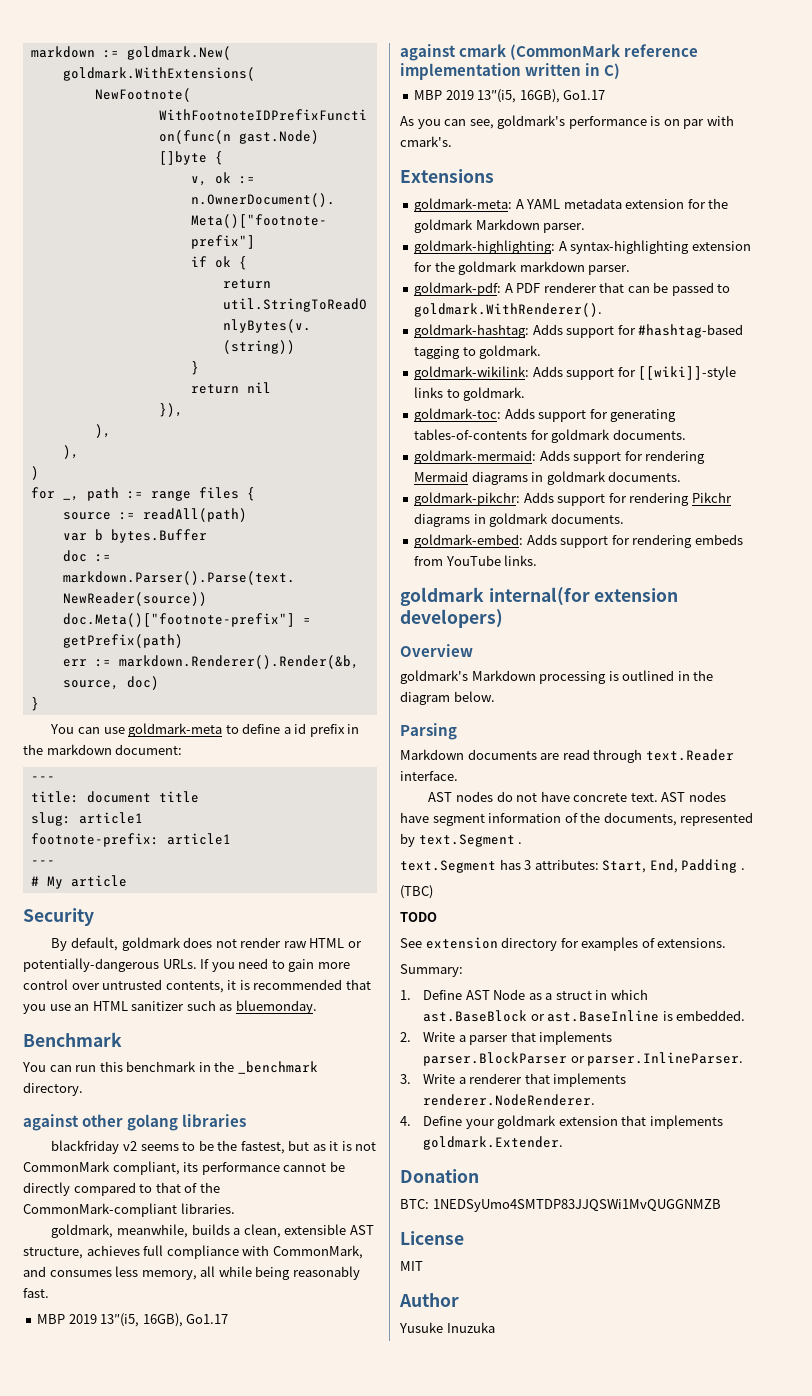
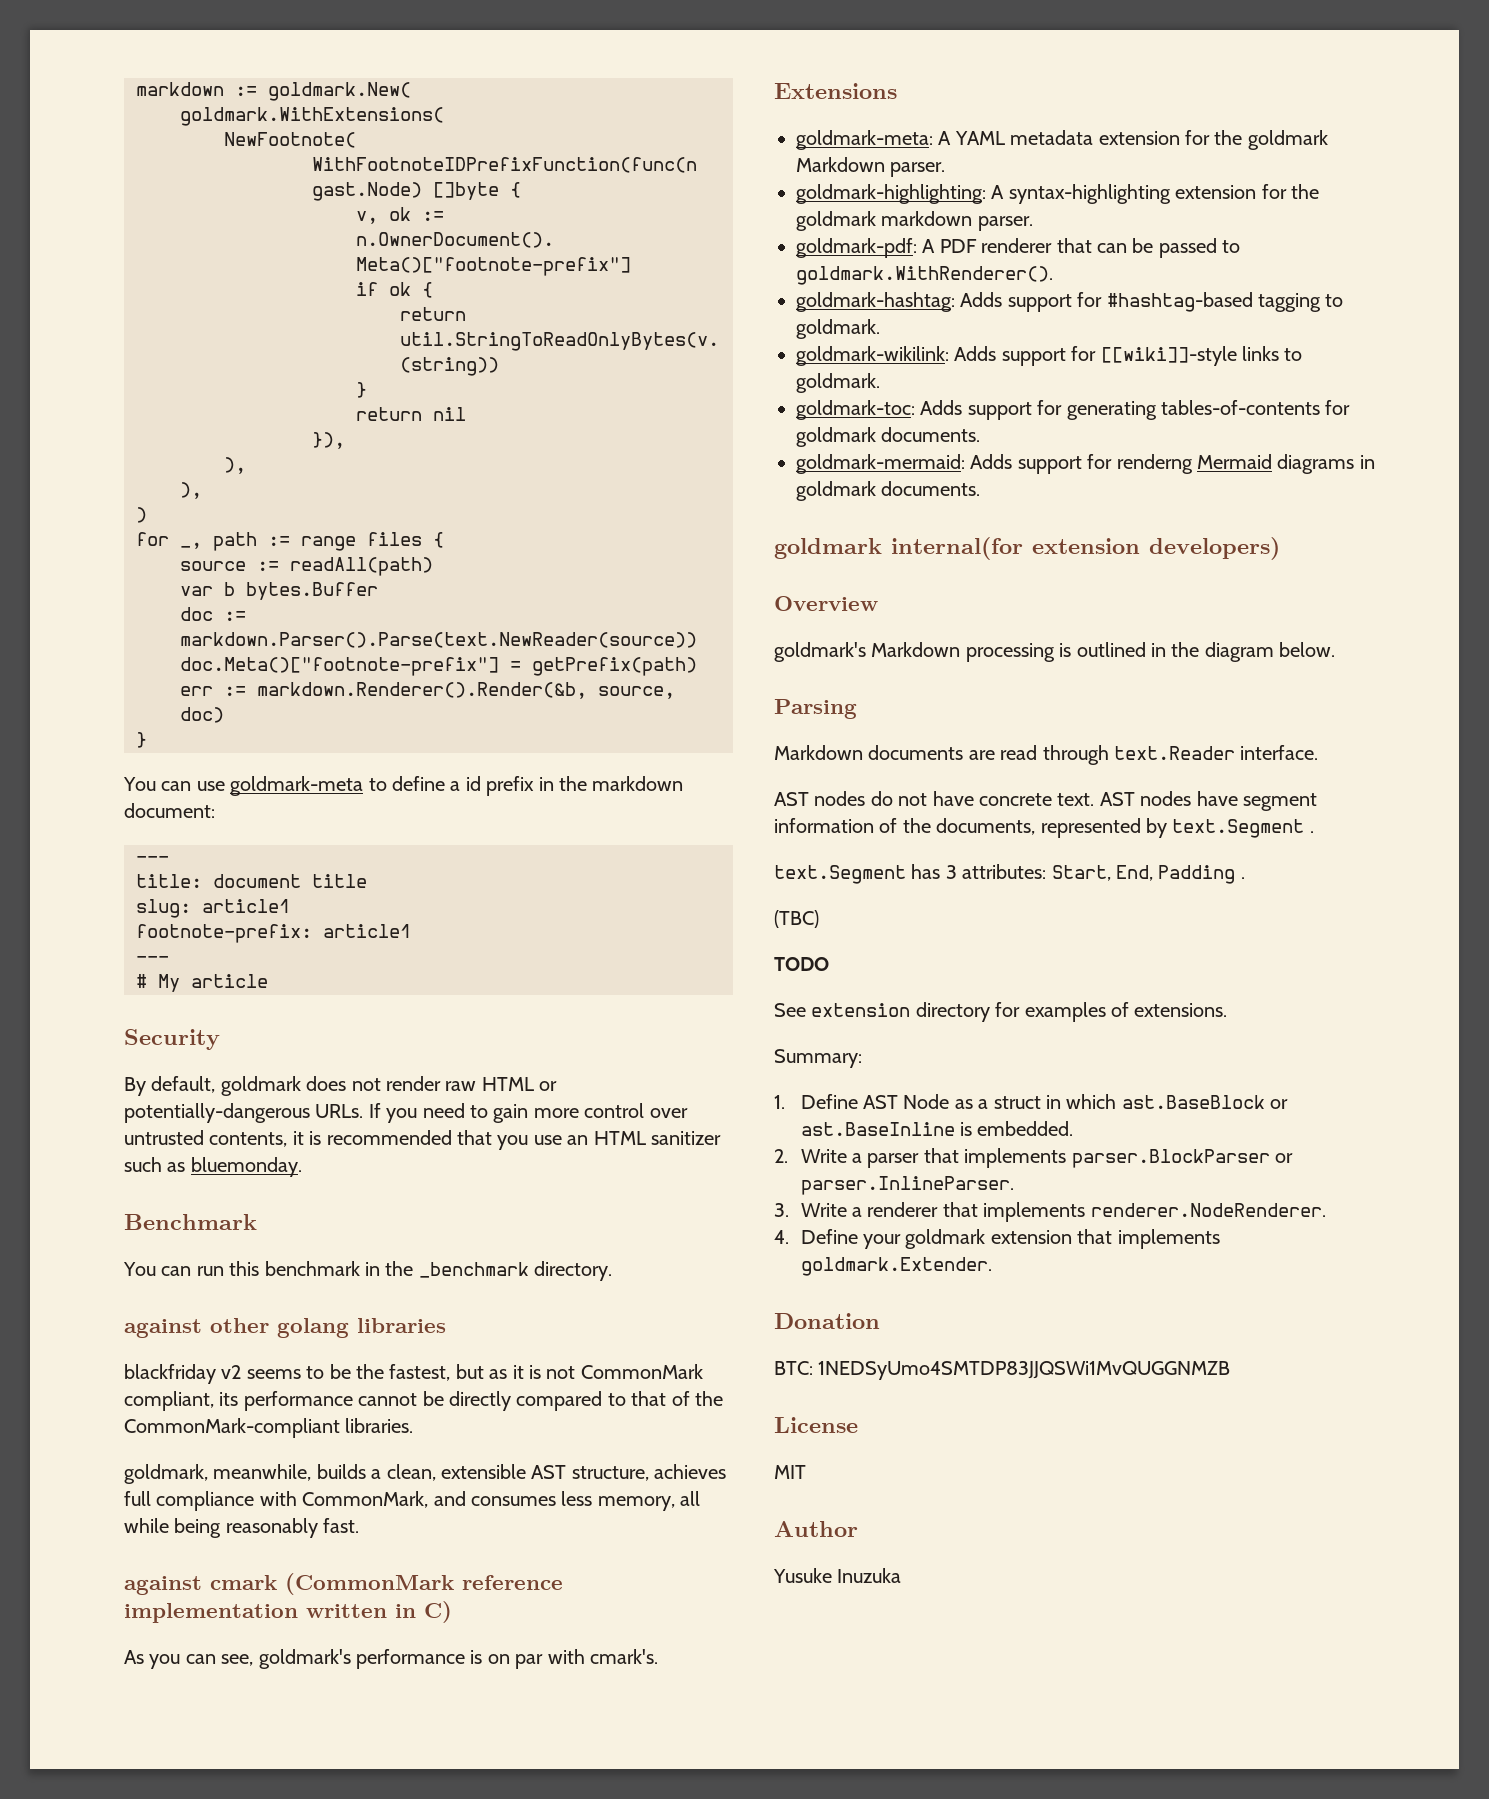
  goldmark, meanwhile, builds a clean, extensible AST structure, achieves full compliance with CommonMark, and consumes less memory, all while being reasonably fast.
- MBP 2019 13″(i5, 16GB), Go1.17
  against cmark (CommonMark reference implementation written in C)
- MBP 2019 13″(i5, 16GB), Go1.17
- goldmark-mermaid: Adds support for rendering Mermaid diagrams in goldmark documents.
+ goldmark-mermaid: Adds support for renderng Mermaid diagrams in goldmark documents.
- goldmark-pikchr: Adds support for rendering Pikchr diagrams in goldmark documents.
- goldmark-embed: Adds support for rendering embeds from YouTube links.

